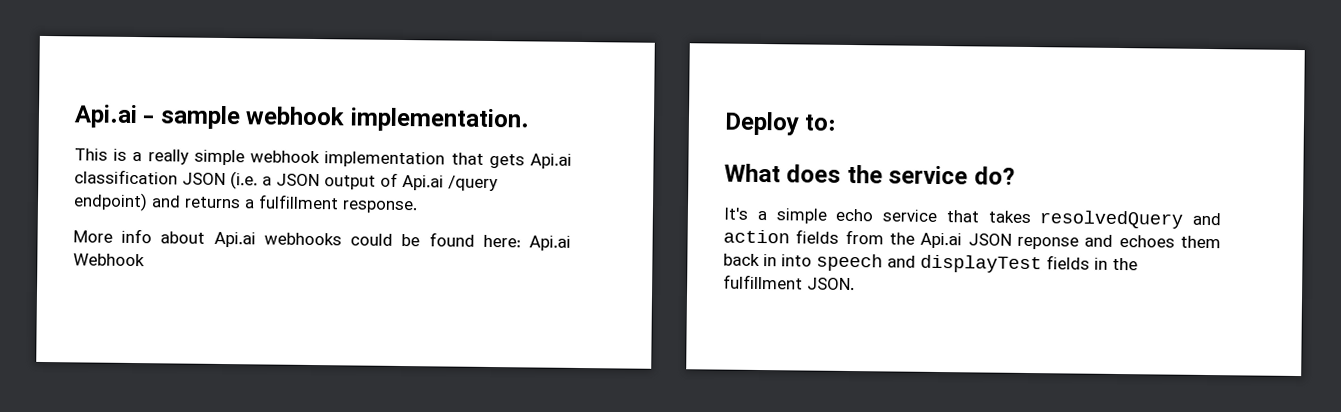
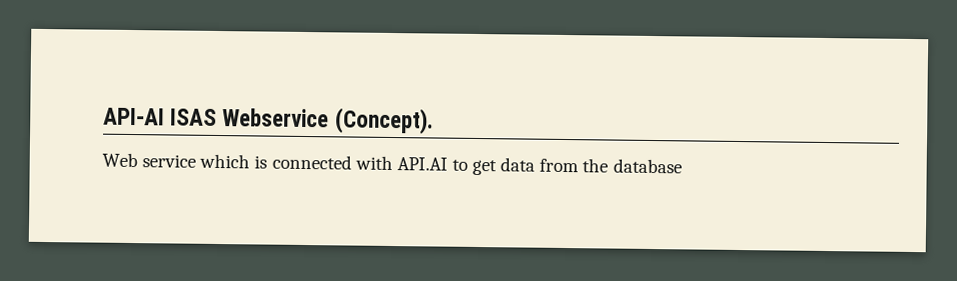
- Api.ai - sample webhook implementation.
- This is a really simple webhook implementation that gets Api.ai classification JSON (i.e. a JSON output of Api.ai /query endpoint) and returns a fulfillment response.
- More info about Api.ai webhooks could be found here: Api.ai Webhook
- Deploy to:
- What does the service do?
- It's a simple echo service that takes resolvedQuery and action fields from the Api.ai JSON reponse and echoes them back in into speech and displayTest fields in the fulfillment JSON.
+ API-AI ISAS Webservice (Concept).
+ Web service which is connected with API.AI to get data from the database

